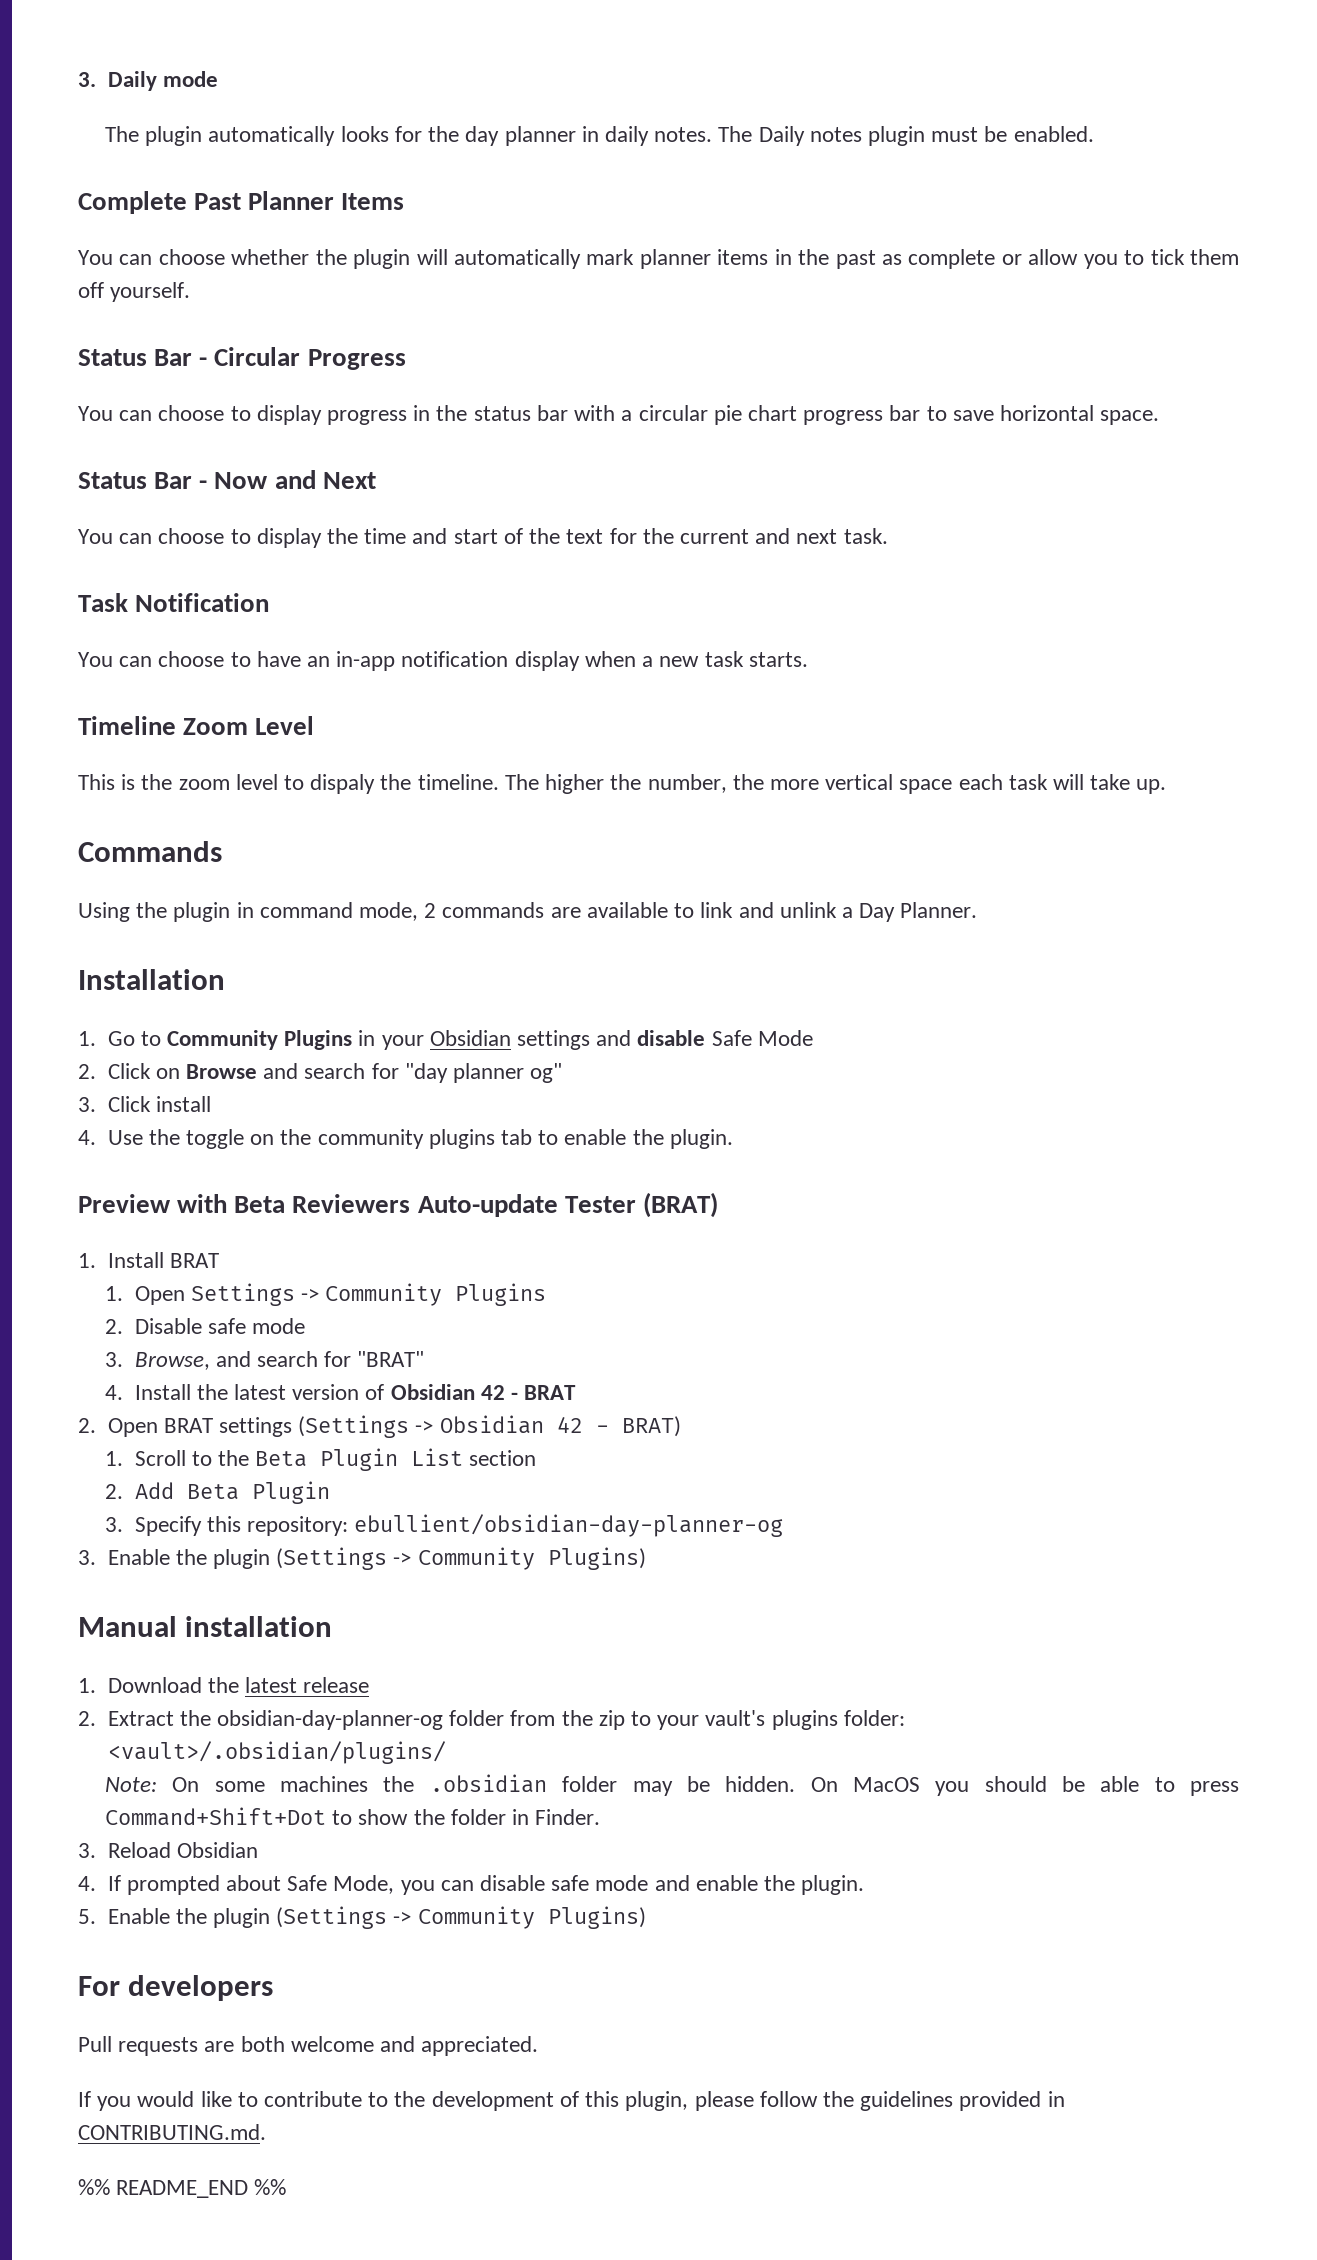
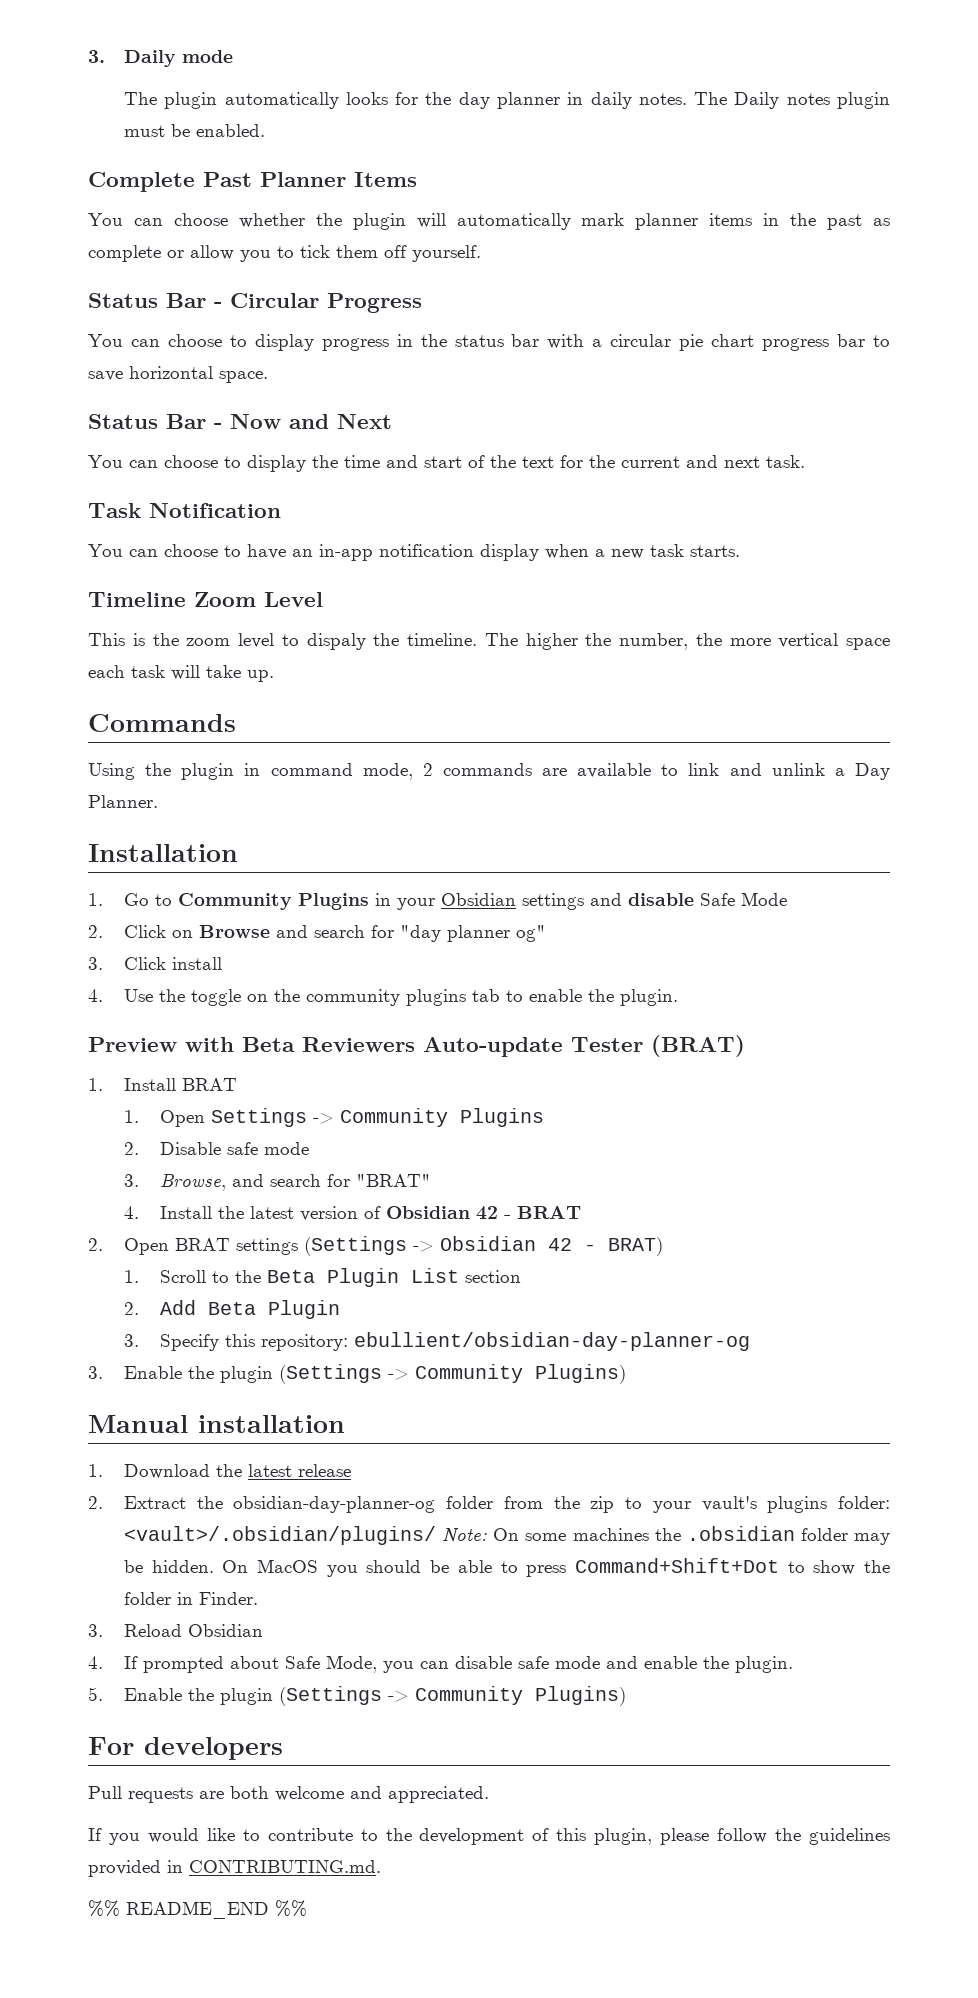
- 2. Extract the obsidian-day-planner-og folder from the zip to your vault's plugins folder: <vault>/.obsidian/plugins/
- Note: On some machines the .obsidian folder may be hidden.
+ 2. Extract the obsidian-day-planner-og folder from the zip to your vault's plugins folder: <vault>/.obsidian/plugins/ Note: On some machines the .obsidian folder may be hidden.

